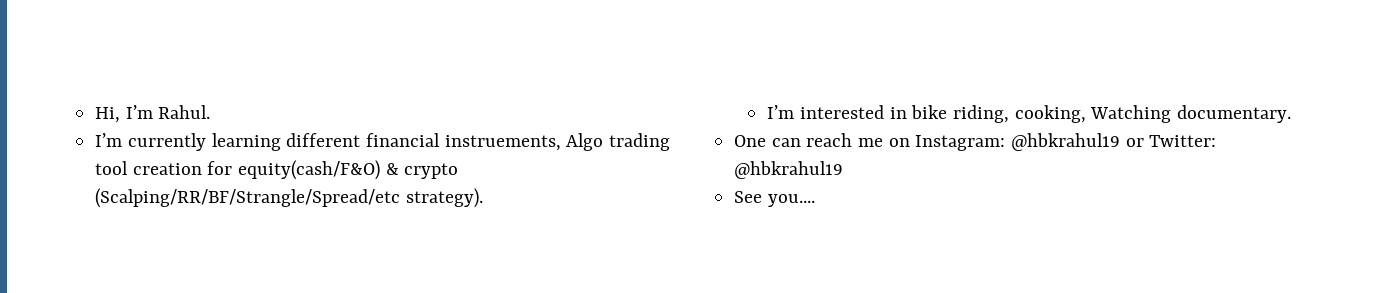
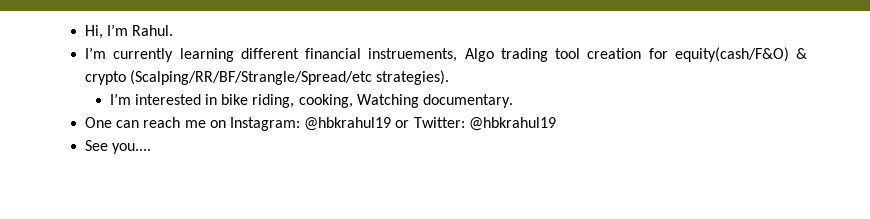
- I’m currently learning different financial instruements, Algo trading tool creation for equity(cash/F&O) & crypto (Scalping/RR/BF/Strangle/Spread/etc strategy).
+ I’m currently learning different financial instruements, Algo trading tool creation for equity(cash/F&O) & crypto (Scalping/RR/BF/Strangle/Spread/etc strategies).

